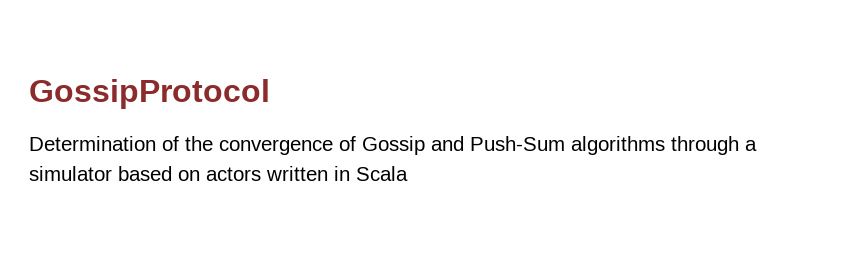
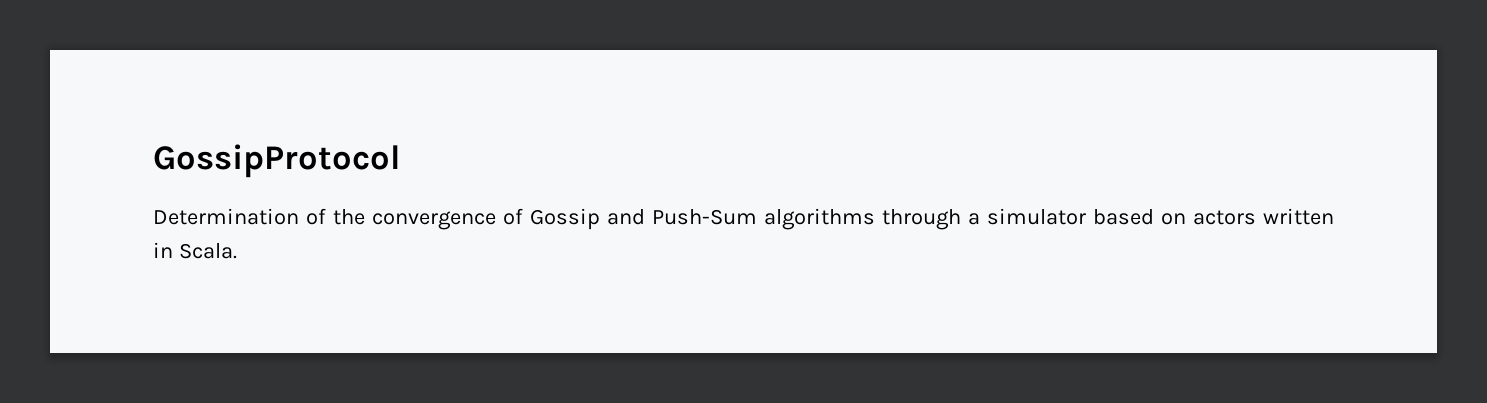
- Determination of the convergence of Gossip and Push-Sum algorithms through a simulator based on actors written in Scala
+ Determination of the convergence of Gossip and Push-Sum algorithms through a simulator based on actors written in Scala.

